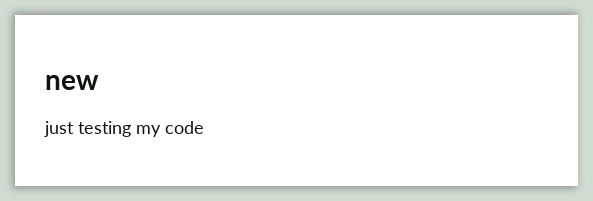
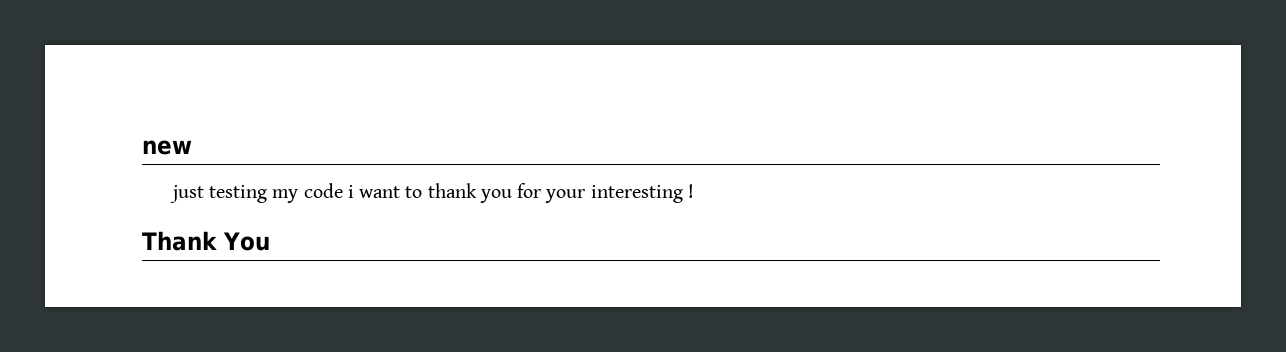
- just testing my code
+ just testing my code i want to thank you for your interesting !
+ Thank You

